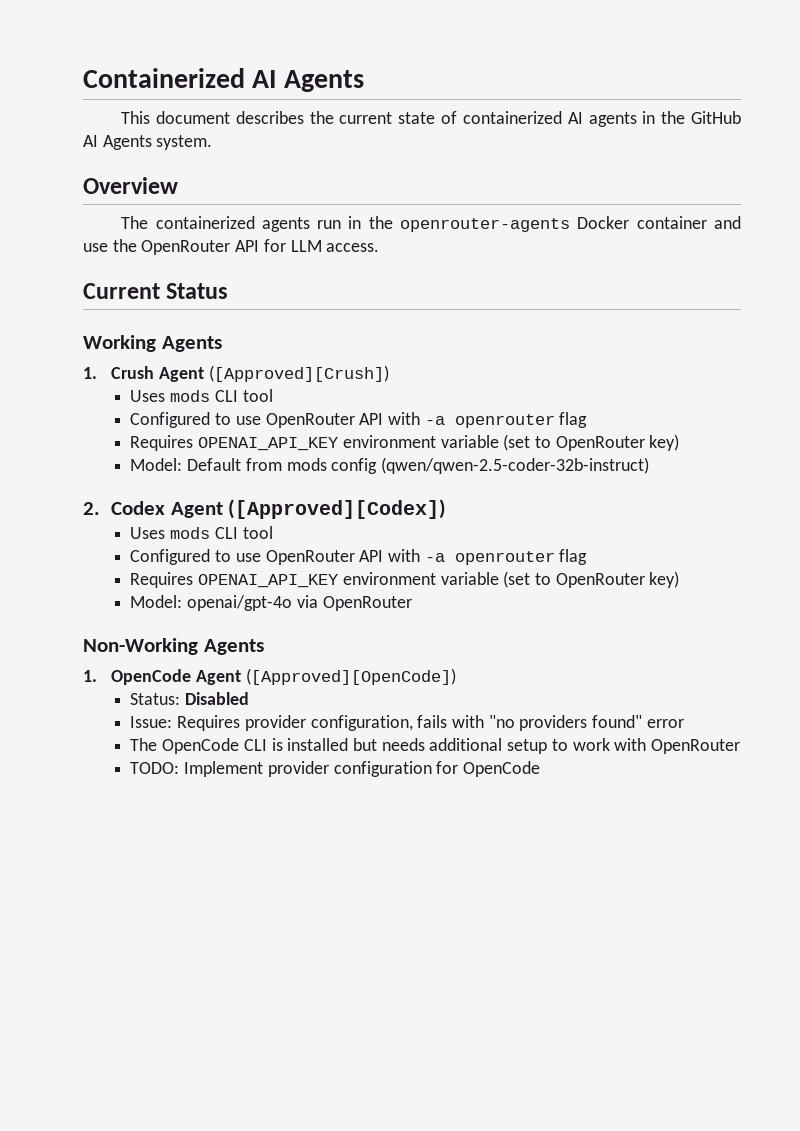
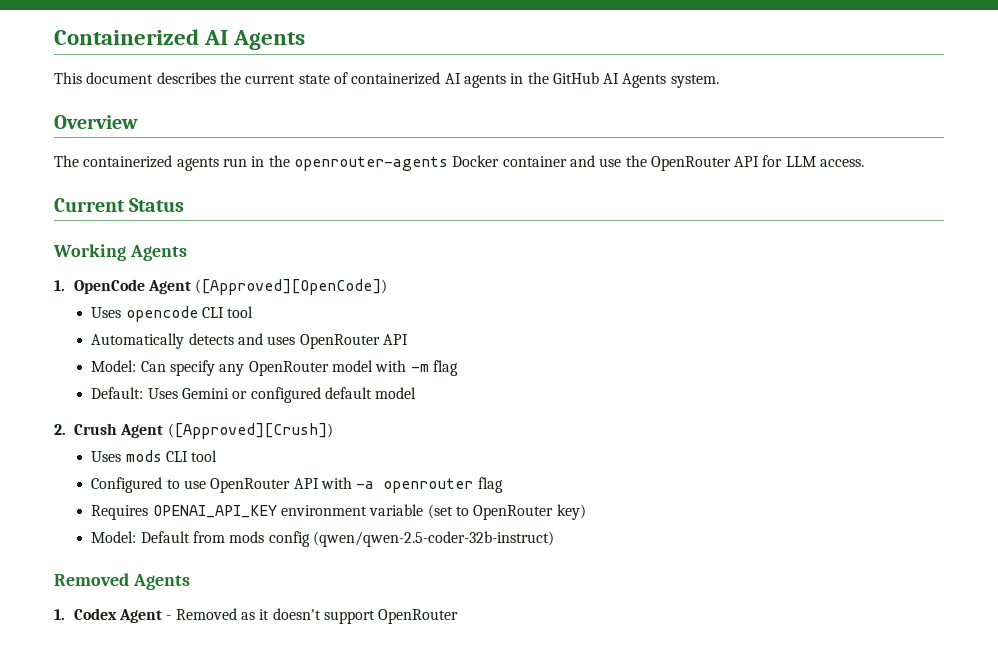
- 1. Crush Agent ([Approved][Crush])
+ 1. OpenCode Agent ([Approved][OpenCode])
+ Uses opencode CLI tool
+ Automatically detects and uses OpenRouter API
+ Model: Can specify any OpenRouter model with -m flag
+ Default: Uses Gemini or configured default model
+ 2. Crush Agent ([Approved][Crush])
- 2. Codex Agent ([Approved][Codex])
- Uses mods CLI tool
- Configured to use OpenRouter API with -a openrouter flag
- Requires OPENAI_API_KEY environment variable (set to OpenRouter key)
- Model: openai/gpt-4o via OpenRouter
- Non-Working Agents
- 1. OpenCode Agent ([Approved][OpenCode])
- Status: Disabled
- Issue: Requires provider configuration, fails with "no providers found" error
- The OpenCode CLI is installed but needs additional setup to work with OpenRouter
- TODO: Implement provider configuration for OpenCode
+ Removed Agents
+ 1. Codex Agent - Removed as it doesn't support OpenRouter

